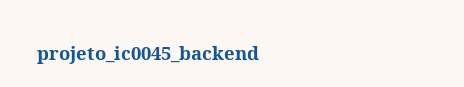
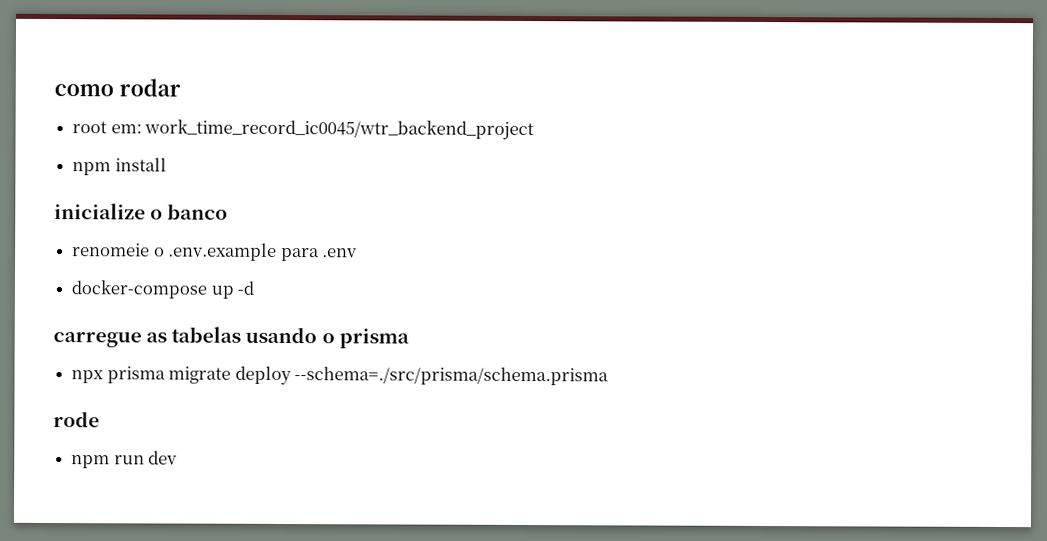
- projeto_ic0045_backend
+ como rodar
+ root em: work_time_record_ic0045/wtr_backend_project
+ npm install
+ inicialize o banco
+ renomeie o .env.example para .env
+ docker-compose up -d
+ carregue as tabelas usando o prisma
+ npx prisma migrate deploy --schema=./src/prisma/schema.prisma
+ rode
+ npm run dev

